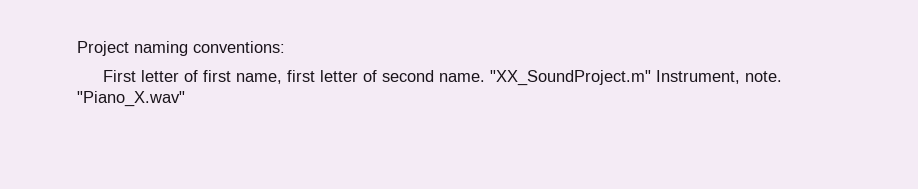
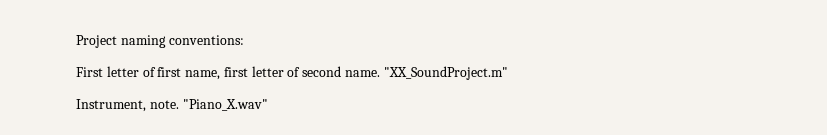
- "XX_SoundProject.m" Instrument, note.
+ "XX_SoundProject.m"
+ Instrument, note.

